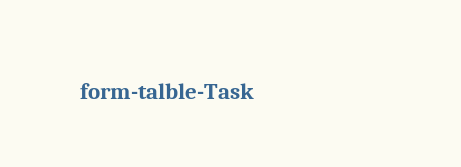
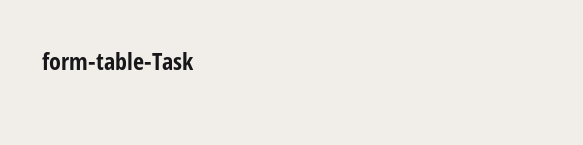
- form-talble-Task
+ form-table-Task

